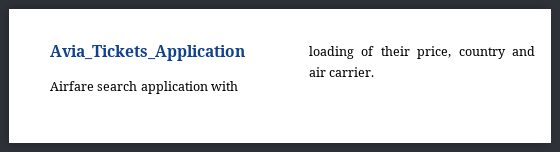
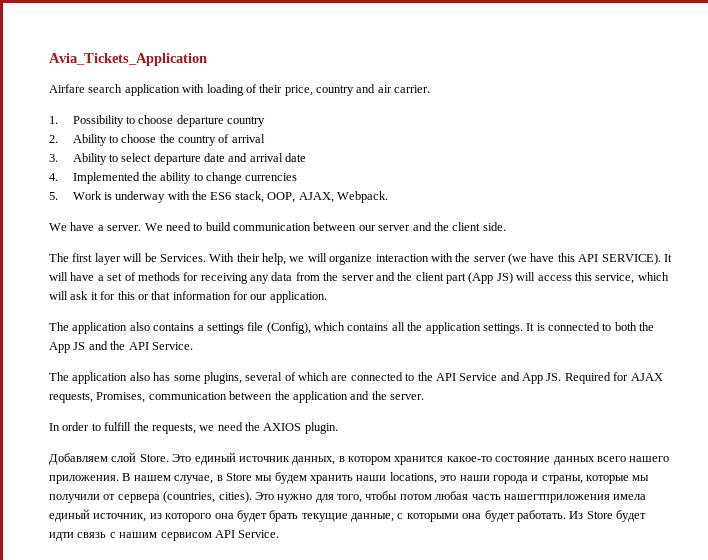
+ 1. Possibility to choose departure country
+ 2. Ability to choose the country of arrival
+ 3. Ability to select departure date and arrival date
+ 4. Implemented the ability to change currencies
+ 5. Work is underway with the ES6 stack, OOP, AJAX, Webpack.
+ We have a server. We need to build communication between our server and the client side.
+ The first layer will be Services. With their help, we will organize interaction with the server (we have this API SERVICE). It will have a set of methods for receiving any data from the server and the client part (App JS) will access this service, which will ask it for this or that information for our application.
+ The application also contains a settings file (Config), which contains all the application settings. It is connected to both the App JS and the API Service.
+ The application also has some plugins, several of which are connected to the API Service and App JS. Required for AJAX requests, Promises, communication between the application and the server.
+ In order to fulfill the requests, we need the AXIOS plugin.
+ Добавляем слой Store. Это единый источник данных, в котором хранится какое-то состояние данных всего нашего приложения. В нашем случае, в Store мы будем хранить наши locations, это наши города и страны, которые мы получили от сервера (countries, cities). Это нужно для того, чтобы потом любая часть нашегтприложения имела единый источник, из которого она будет брать текущие данные, с которыми она будет работать. Из Store будет идти связь с нашим сервисом API Service.

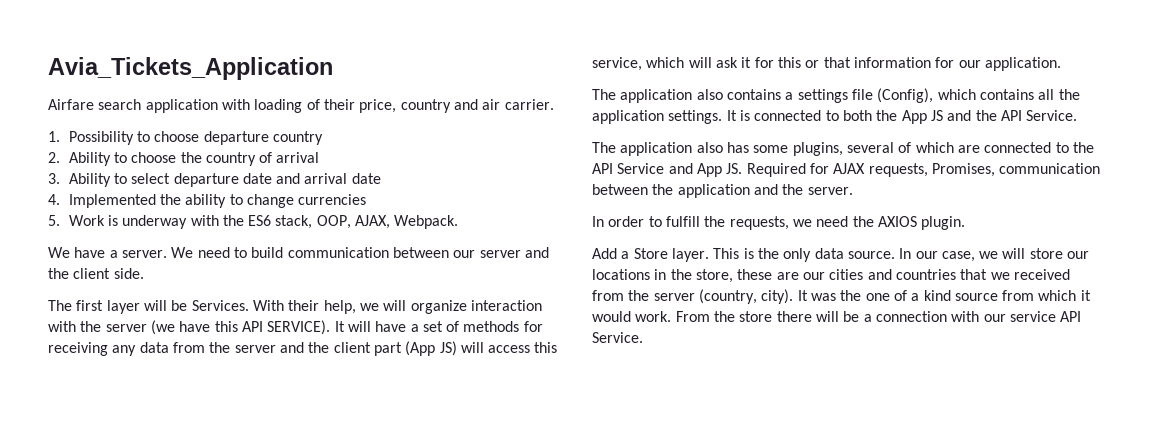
- Добавляем слой Store. Это единый источник данных, в котором хранится какое-то состояние данных всего нашего приложения. В нашем случае, в Store мы будем хранить наши locations, это наши города и страны, которые мы получили от сервера (countries, cities). Это нужно для того, чтобы потом любая часть нашегтприложения имела единый источник, из которого она будет брать текущие данные, с которыми она будет работать. Из Store будет идти связь с нашим сервисом API Service.
+ Add a Store layer. This is the only data source. In our case, we will store our locations in the store, these are our cities and countries that we received from the server (country, city). It was the one of a kind source from which it would work. From the store there will be a connection with our service API Service.

